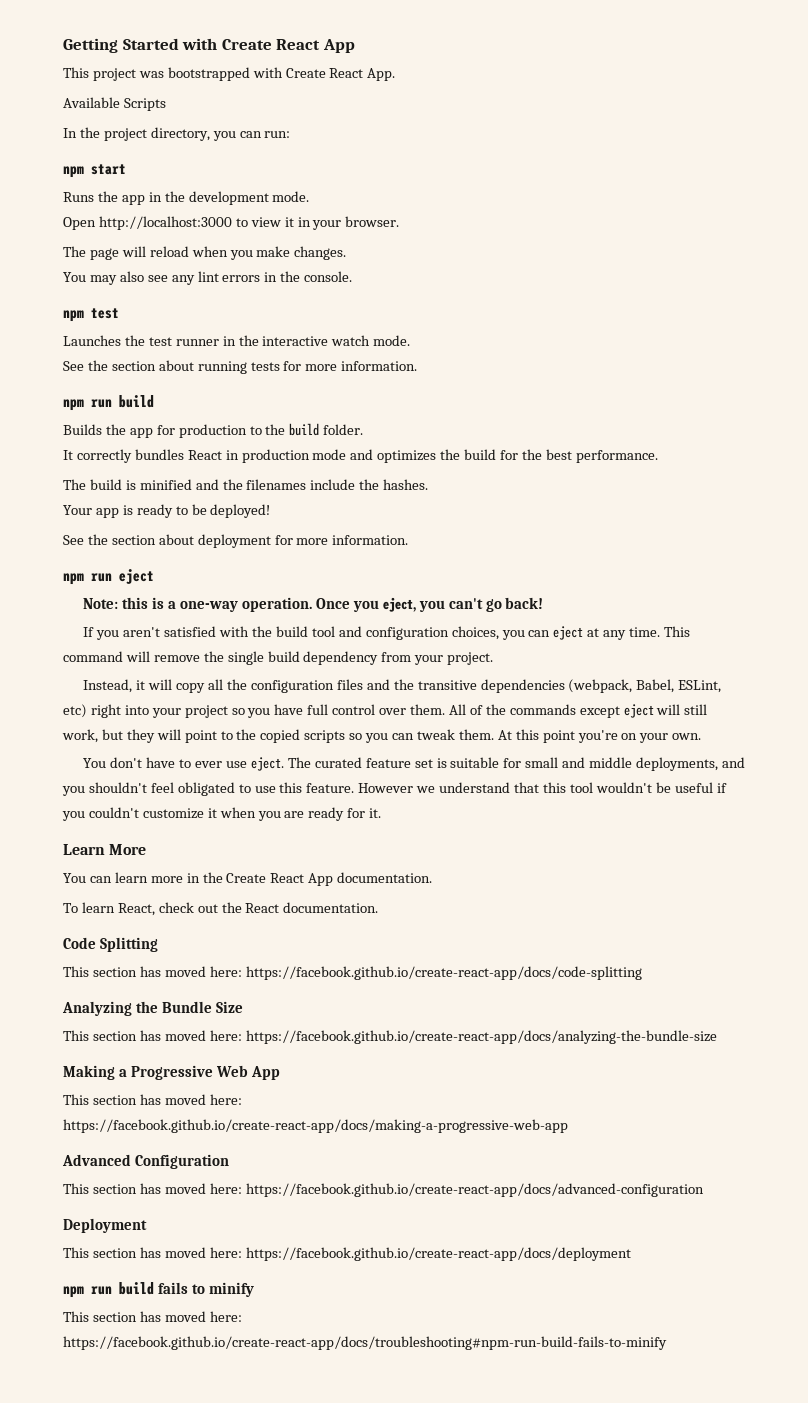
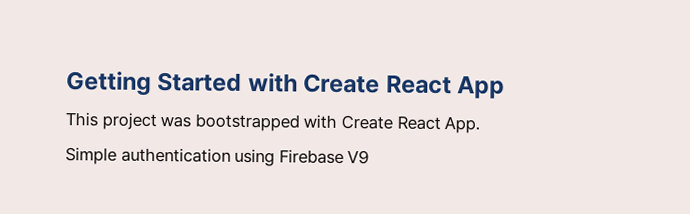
- Available Scripts
- In the project directory, you can run:
- npm start
- Runs the app in the development mode.
- Open http://localhost:3000 to view it in your browser.
- The page will reload when you make changes.
- You may also see any lint errors in the console.
- npm test
- Launches the test runner in the interactive watch mode.
- See the section about running tests for more information.
- npm run build
- Builds the app for production to the build folder.
- It correctly bundles React in production mode and optimizes the build for the best performance.
- The build is minified and the filenames include the hashes.
- Your app is ready to be deployed!
- See the section about deployment for more information.
- npm run eject
- Note: this is a one-way operation. Once you eject, you can't go back!
- If you aren't satisfied with the build tool and configuration choices, you can eject at any time. This command will remove the single build dependency from your project.
- Instead, it will copy all the configuration files and the transitive dependencies (webpack, Babel, ESLint, etc) right into your project so you have full control over them. All of the commands except eject will still work, but they will point to the copied scripts so you can tweak them. At this point you're on your own.
- You don't have to ever use eject. The curated feature set is suitable for small and middle deployments, and you shouldn't feel obligated to use this feature. However we understand that this tool wouldn't be useful if you couldn't customize it when you are ready for it.
- Learn More
- You can learn more in the Create React App documentation.
- To learn React, check out the React documentation.
- Code Splitting
- This section has moved here: https://facebook.github.io/create-react-app/docs/code-splitting
- Analyzing the Bundle Size
- This section has moved here: https://facebook.github.io/create-react-app/docs/analyzing-the-bundle-size
- Making a Progressive Web App
- This section has moved here: https://facebook.github.io/create-react-app/docs/making-a-progressive-web-app
- Advanced Configuration
- This section has moved here: https://facebook.github.io/create-react-app/docs/advanced-configuration
- Deployment
- This section has moved here: https://facebook.github.io/create-react-app/docs/deployment
- npm run build fails to minify
- This section has moved here: https://facebook.github.io/create-react-app/docs/troubleshooting#npm-run-build-fails-to-minify
+ Simple authentication using Firebase V9

